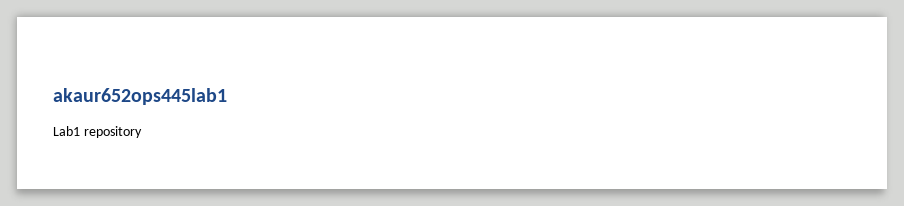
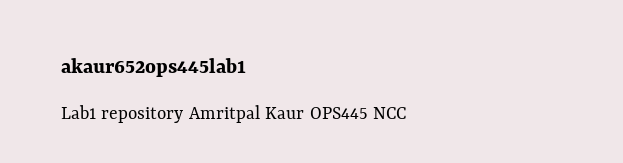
- Lab1 repository
+ Lab1 repository Amritpal Kaur OPS445 NCC

